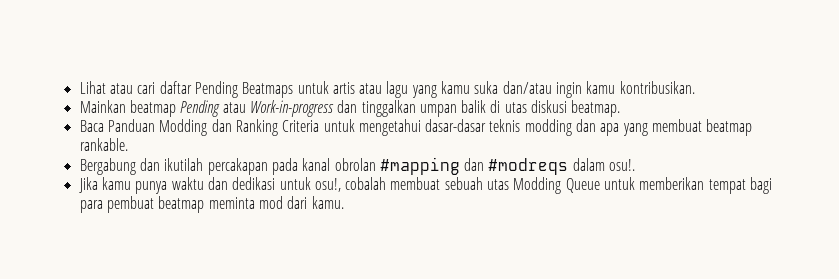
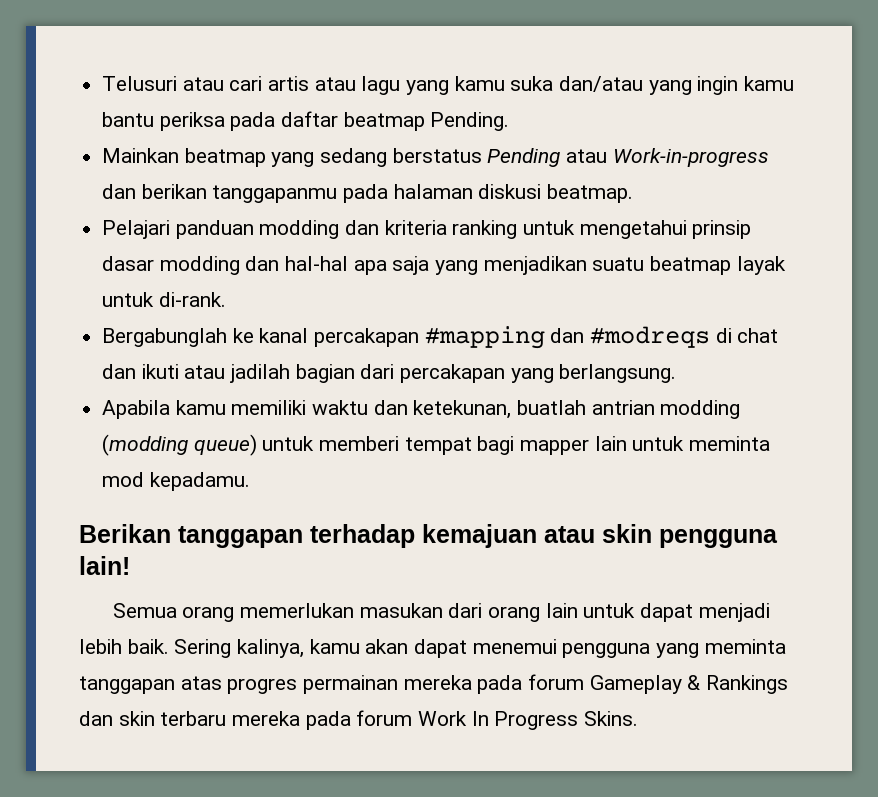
- Lihat atau cari daftar Pending Beatmaps untuk artis atau lagu yang kamu suka dan/atau ingin kamu kontribusikan.
+ Telusuri atau cari artis atau lagu yang kamu suka dan/atau yang ingin kamu bantu periksa pada daftar beatmap Pending.
- Mainkan beatmap Pending atau Work-in-progress dan tinggalkan umpan balik di utas diskusi beatmap.
- Baca Panduan Modding dan Ranking Criteria untuk mengetahui dasar-dasar teknis modding dan apa yang membuat beatmap rankable.
- Bergabung dan ikutilah percakapan pada kanal obrolan #mapping dan #modreqs dalam osu!.
- Jika kamu punya waktu dan dedikasi untuk osu!, cobalah membuat sebuah utas Modding Queue untuk memberikan tempat bagi para pembuat beatmap meminta mod dari kamu.
+ Mainkan beatmap yang sedang berstatus Pending atau Work-in-progress dan berikan tanggapanmu pada halaman diskusi beatmap.
+ Pelajari panduan modding dan kriteria ranking untuk mengetahui prinsip dasar modding dan hal-hal apa saja yang menjadikan suatu beatmap layak untuk di-rank.
+ Bergabunglah ke kanal percakapan #mapping dan #modreqs di chat dan ikuti atau jadilah bagian dari percakapan yang berlangsung.
+ Apabila kamu memiliki waktu dan ketekunan, buatlah antrian modding (modding queue) untuk memberi tempat bagi mapper lain untuk meminta mod kepadamu.
+ Berikan tanggapan terhadap kemajuan atau skin pengguna lain!
+ Semua orang memerlukan masukan dari orang lain untuk dapat menjadi lebih baik. Sering kalinya, kamu akan dapat menemui pengguna yang meminta tanggapan atas progres permainan mereka pada forum Gameplay & Rankings dan skin terbaru mereka pada forum Work In Progress Skins.

